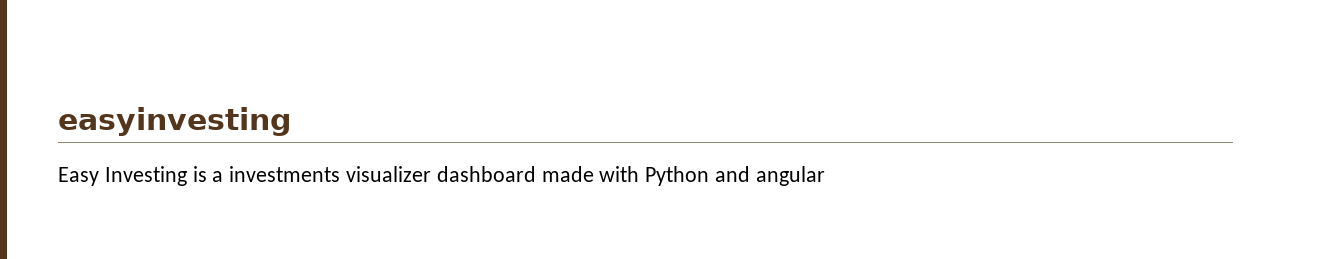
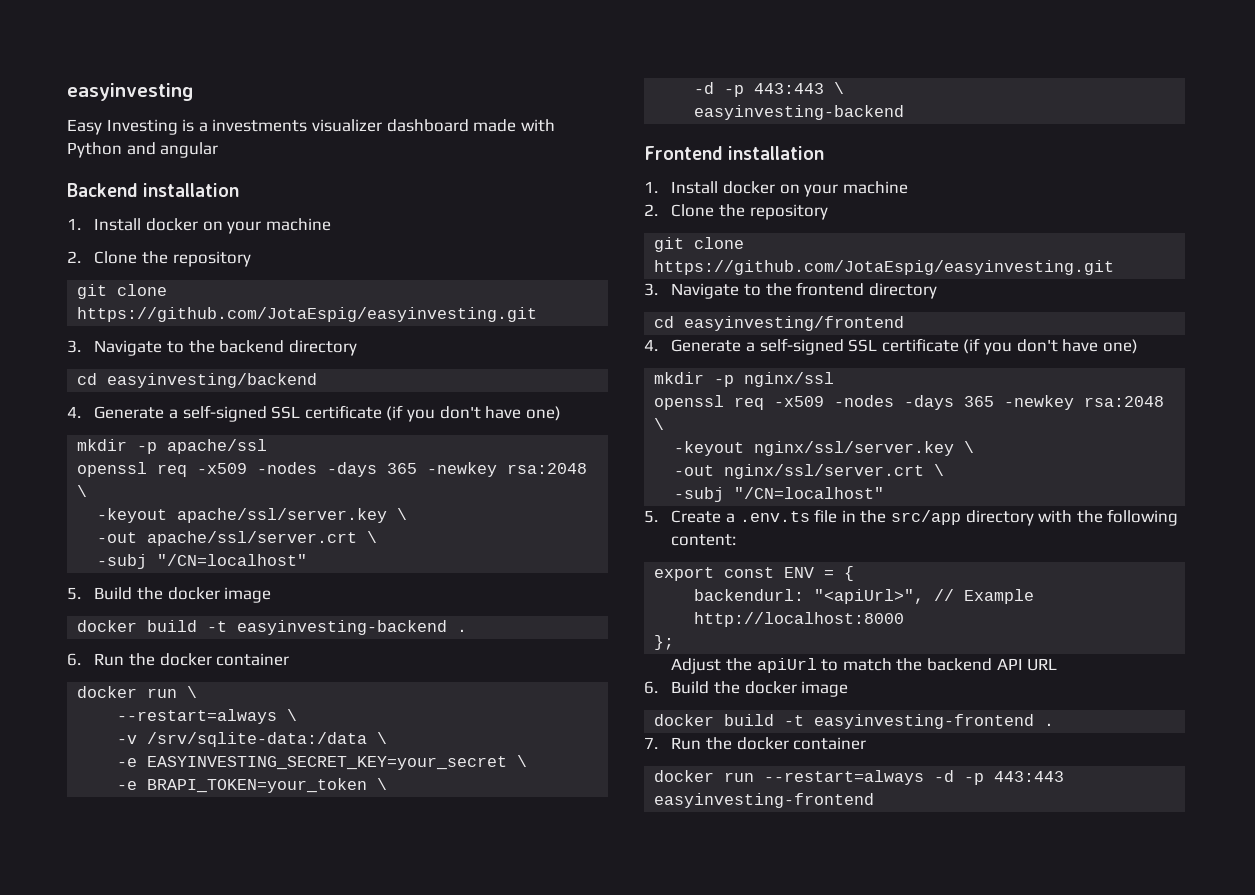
+ Backend installation
+ 1. Install docker on your machine
+ 2. Clone the repository
+ git clone https://github.com/JotaEspig/easyinvesting.git
+ 3. Navigate to the backend directory
+ cd easyinvesting/backend
+ 4. Generate a self-signed SSL certificate (if you don't have one)
+ mkdir -p apache/ssl
+ openssl req -x509 -nodes -days 365 -newkey rsa:2048 \
+ -keyout apache/ssl/server.key \
+ -out apache/ssl/server.crt \
+ -subj "/CN=localhost"
+ 5. Build the docker image
+ docker build -t easyinvesting-backend .
+ 6. Run the docker container
+ docker run \
+ --restart=always \
+ -v /srv/sqlite-data:/data \
+ -e EASYINVESTING_SECRET_KEY=your_secret \
+ -e BRAPI_TOKEN=your_token \
+ -d -p 443:443 \
+ easyinvesting-backend
+ Frontend installation
+ 1. Install docker on your machine
+ 2. Clone the repository
+ git clone https://github.com/JotaEspig/easyinvesting.git
+ 3. Navigate to the frontend directory
+ cd easyinvesting/frontend
+ 4. Generate a self-signed SSL certificate (if you don't have one)
+ mkdir -p nginx/ssl
+ openssl req -x509 -nodes -days 365 -newkey rsa:2048 \
+ -keyout nginx/ssl/server.key \
+ -out nginx/ssl/server.crt \
+ -subj "/CN=localhost"
+ 5. Create a .env.ts file in the src/app directory with the following content:
+ export const ENV = {
+ backendurl: "<apiUrl>", // Example http://localhost:8000
+ };
+ Adjust the apiUrl to match the backend API URL
+ 6. Build the docker image
+ docker build -t easyinvesting-frontend .
+ 7. Run the docker container
+ docker run --restart=always -d -p 443:443 easyinvesting-frontend

